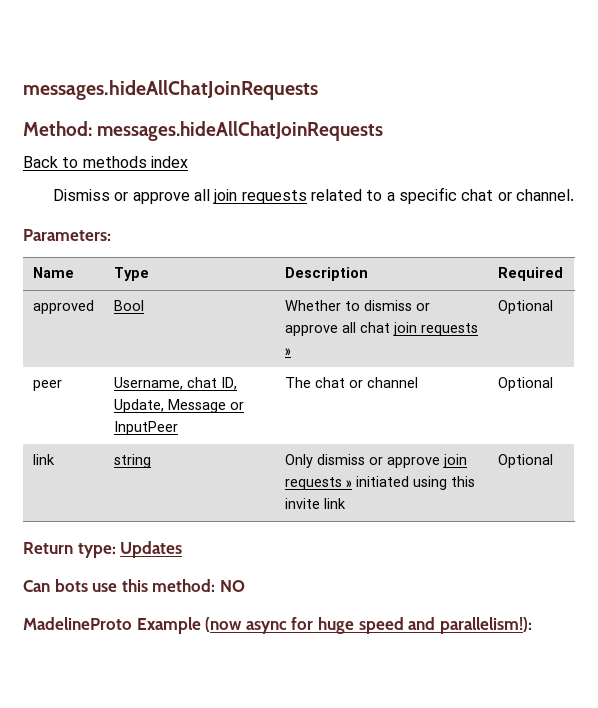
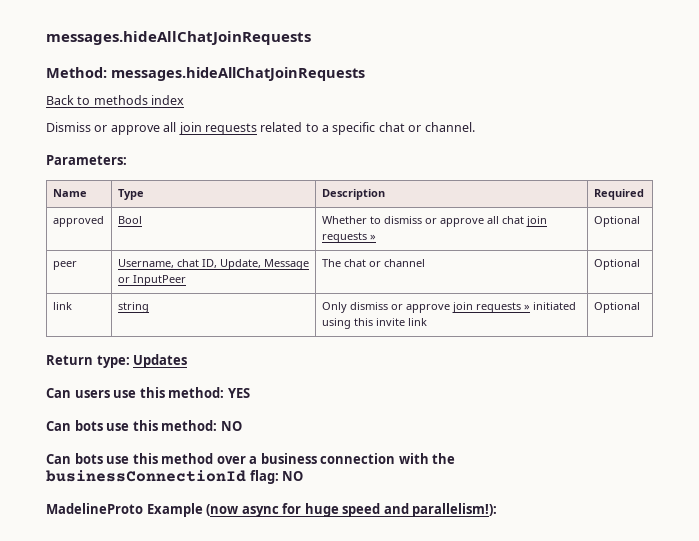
+ Can users use this method: YES
+ Can bots use this method over a business connection with the businessConnectionId flag: NO

